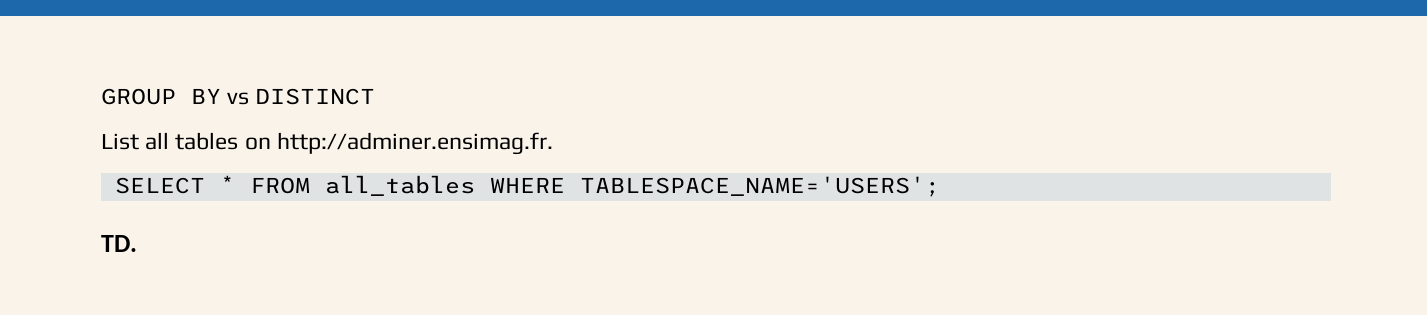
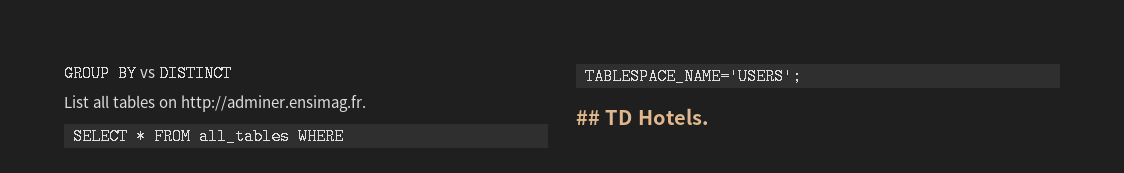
- TD.
+ ## TD Hotels.

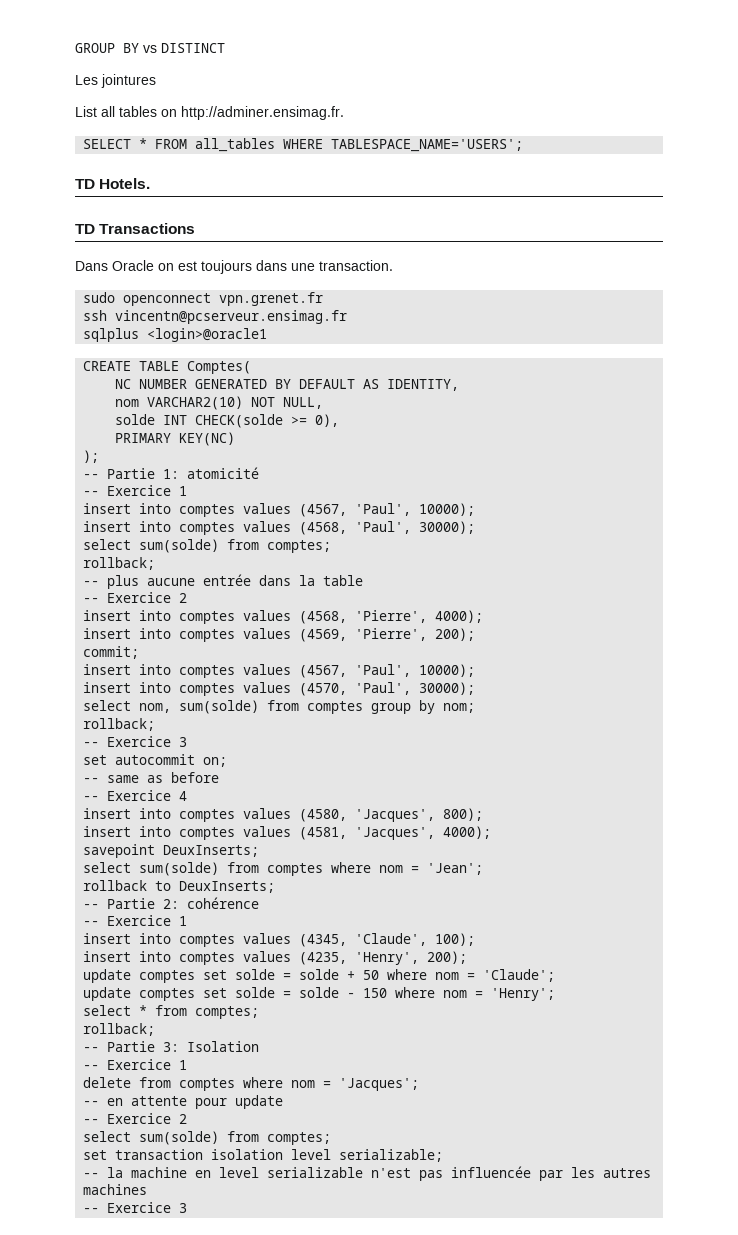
+ Les jointures
- ## TD Hotels.
+ TD Hotels.
+ TD Transactions
+ Dans Oracle on est toujours dans une transaction.
+ sudo openconnect vpn.grenet.fr
+ ssh vincentn@pcserveur.ensimag.fr
+ sqlplus <login>@oracle1
+ CREATE TABLE Comptes(
+ NC NUMBER GENERATED BY DEFAULT AS IDENTITY,
+ nom VARCHAR2(10) NOT NULL,
+ solde INT CHECK(solde >= 0),
+ PRIMARY KEY(NC)
+ );
+ -- Partie 1: atomicité
+ -- Exercice 1
+ insert into comptes values (4567, 'Paul', 10000);
+ insert into comptes values (4568, 'Paul', 30000);
+ select sum(solde) from comptes;
+ rollback;
+ -- plus aucune entrée dans la table
+ -- Exercice 2
+ insert into comptes values (4568, 'Pierre', 4000);
+ insert into comptes values (4569, 'Pierre', 200);
+ commit;
+ insert into comptes values (4567, 'Paul', 10000);
+ insert into comptes values (4570, 'Paul', 30000);
+ select nom, sum(solde) from comptes group by nom;
+ rollback;
+ -- Exercice 3
+ set autocommit on;
+ -- same as before
+ -- Exercice 4
+ insert into comptes values (4580, 'Jacques', 800);
+ insert into comptes values (4581, 'Jacques', 4000);
+ savepoint DeuxInserts;
+ select sum(solde) from comptes where nom = 'Jean';
+ rollback to DeuxInserts;
+ -- Partie 2: cohérence
+ -- Exercice 1
+ insert into comptes values (4345, 'Claude', 100);
+ insert into comptes values (4235, 'Henry', 200);
+ update comptes set solde = solde + 50 where nom = 'Claude';
+ update comptes set solde = solde - 150 where nom = 'Henry';
+ select * from comptes;
+ rollback;
+ -- Partie 3: Isolation
+ -- Exercice 1
+ delete from comptes where nom = 'Jacques';
+ -- en attente pour update
+ -- Exercice 2
+ select sum(solde) from comptes;
+ set transaction isolation level serializable;
+ -- la machine en level serializable n'est pas influencée par les autres machines
+ -- Exercice 3

